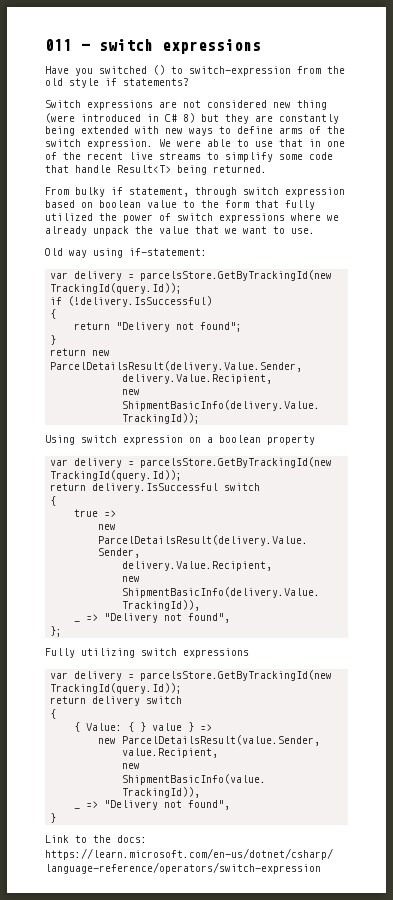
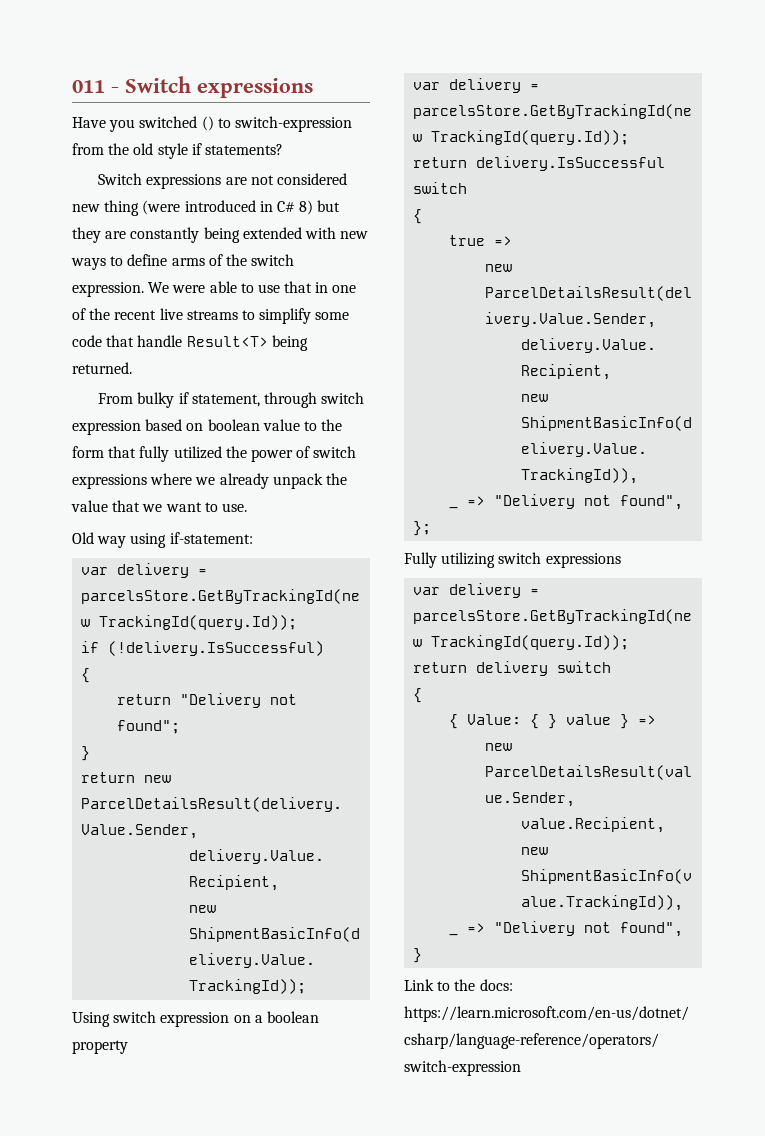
- 011 - switch expressions
+ 011 - Switch expressions

